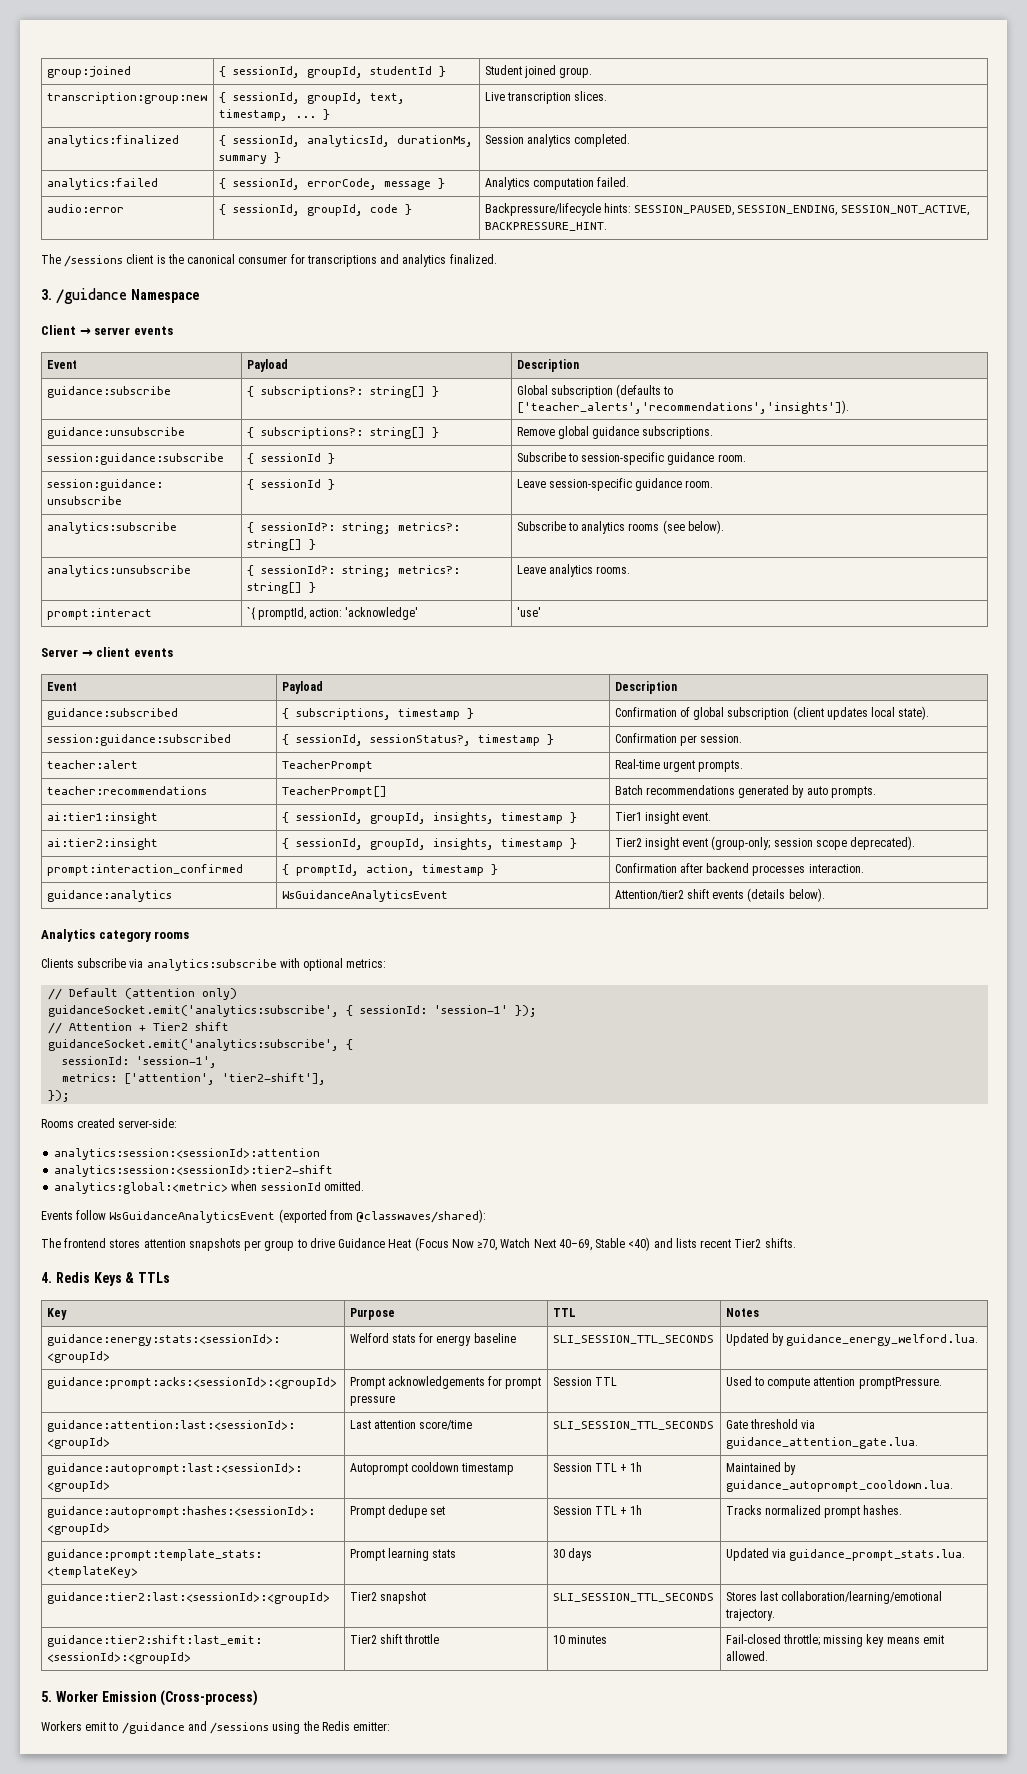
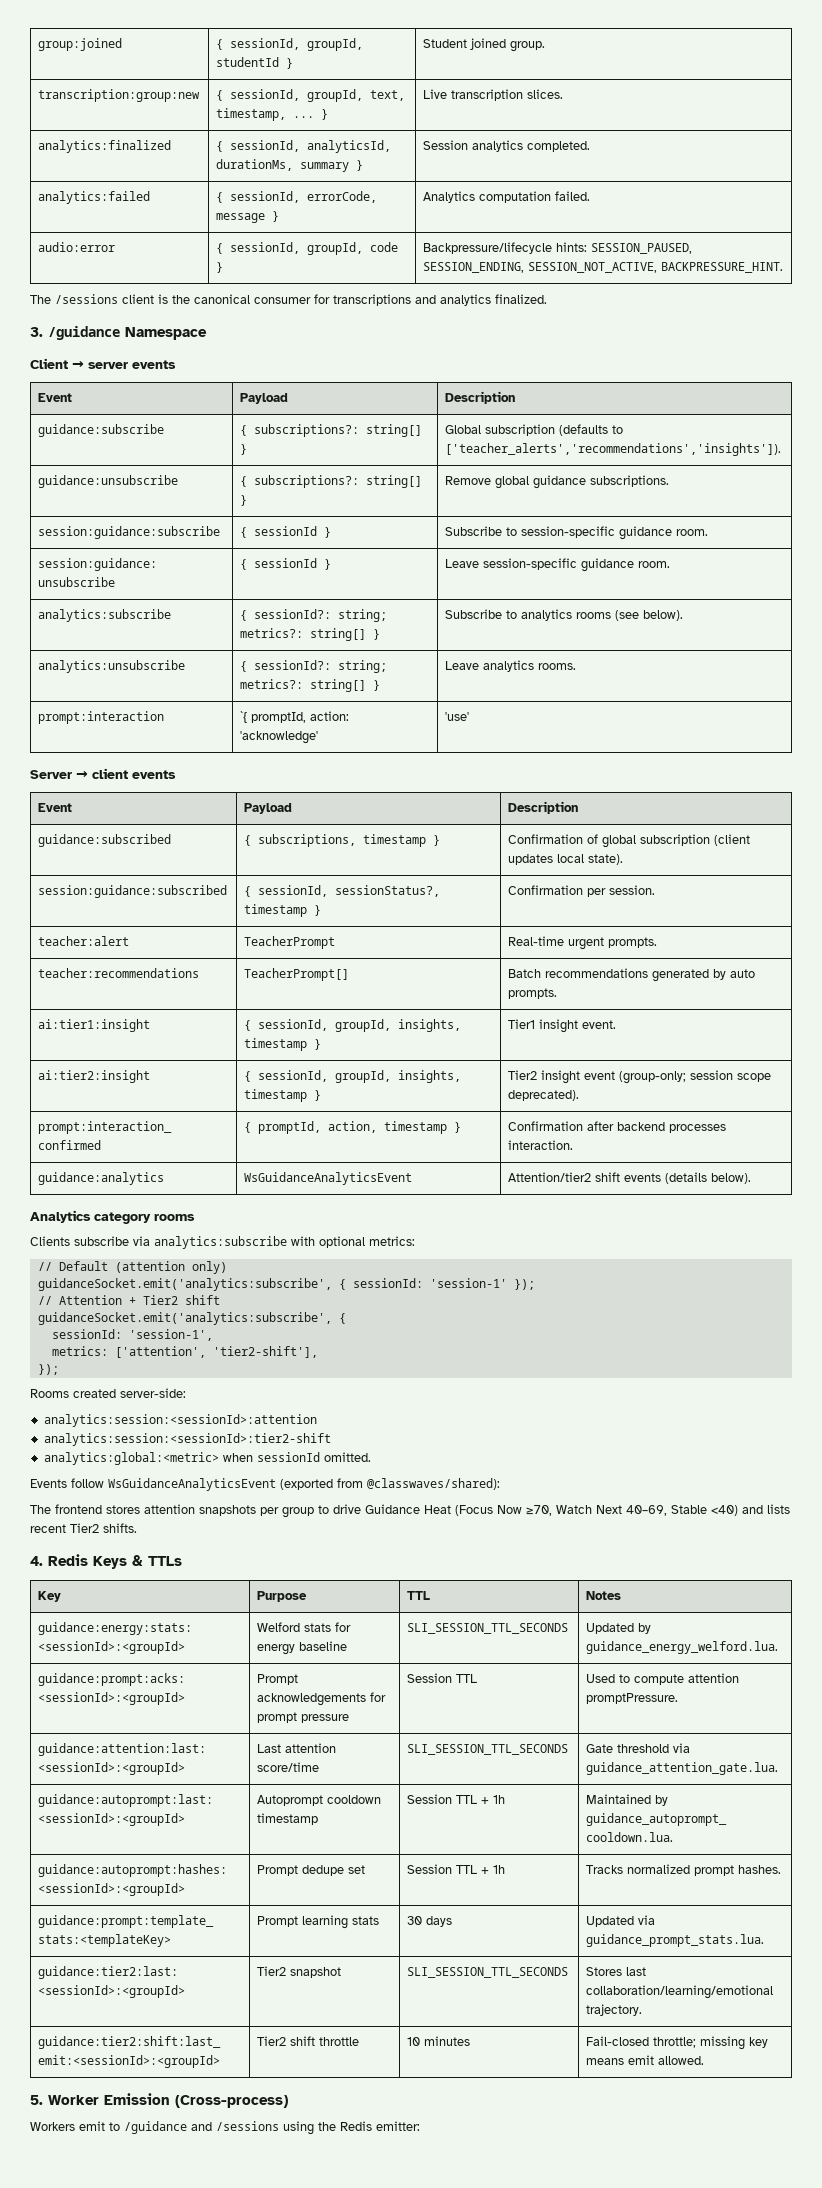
- prompt:interact | `{ promptId, action: 'acknowledge' | 'use'
+ prompt:interaction | `{ promptId, action: 'acknowledge' | 'use'

